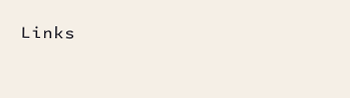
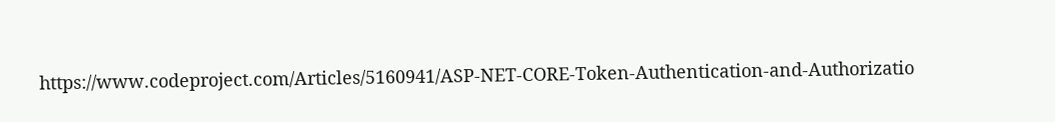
- Links
+ https://www.codeproject.com/Articles/5160941/ASP-NET-CORE-Token-Authentication-and-Authorizatio

